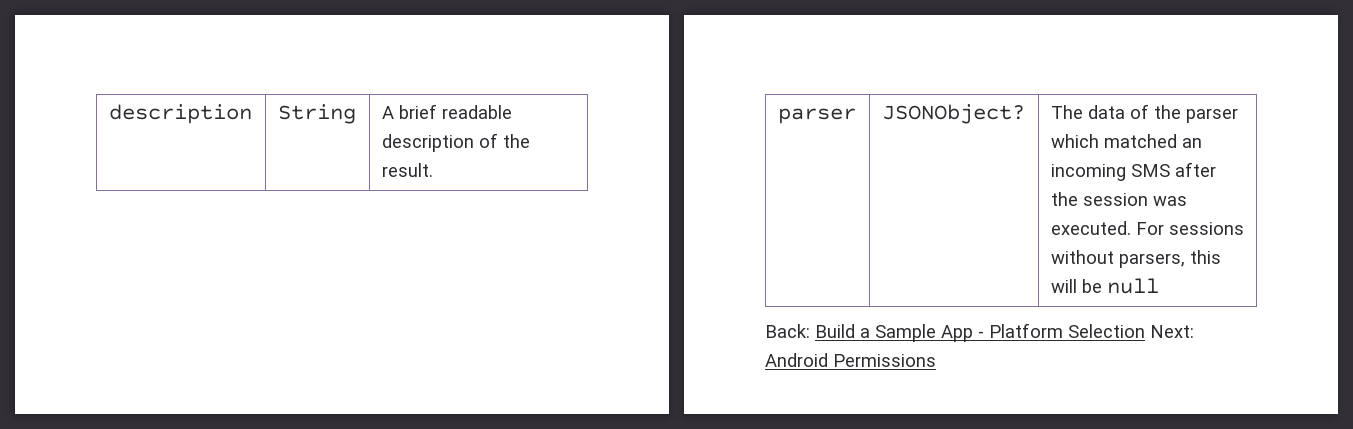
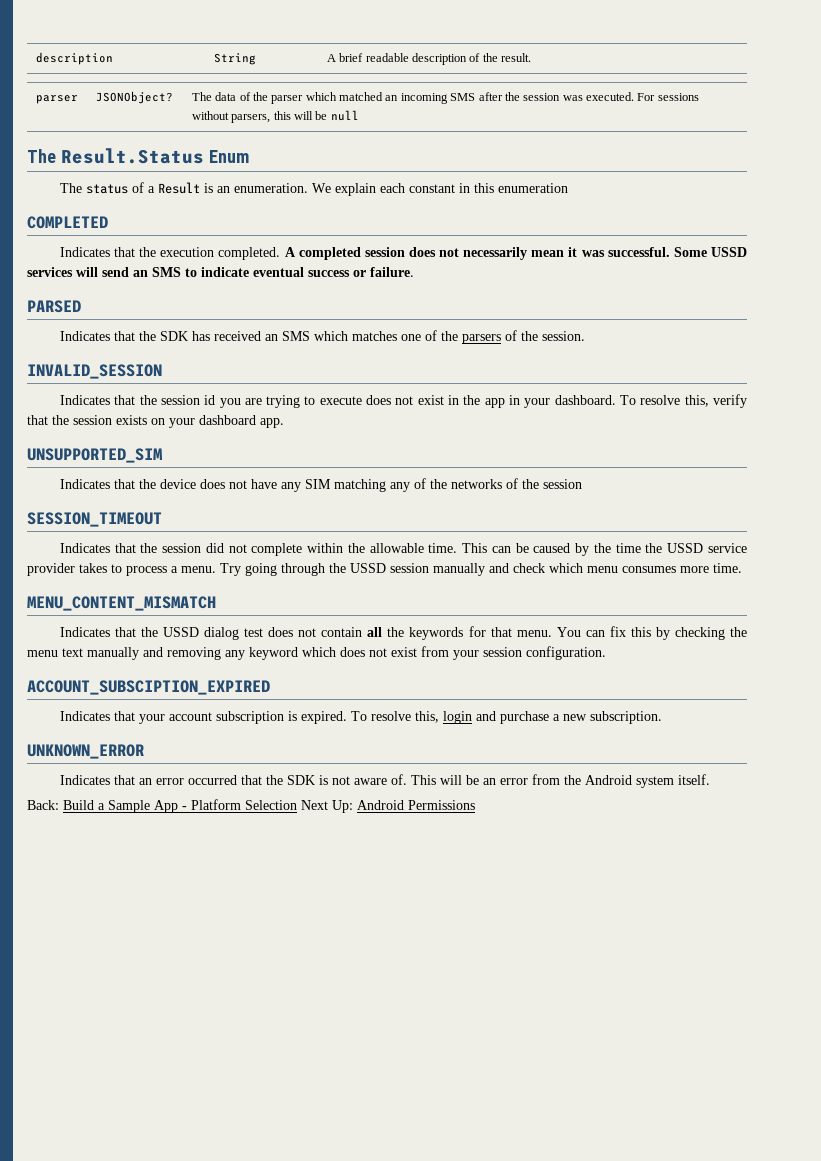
+ The Result.Status Enum
+ The status of a Result is an enumeration. We explain each constant in this enumeration
+ COMPLETED
+ Indicates that the execution completed. A completed session does not necessarily mean it was successful. Some USSD services will send an SMS to indicate eventual success or failure.
+ PARSED
+ Indicates that the SDK has received an SMS which matches one of the parsers of the session.
+ INVALID_SESSION
+ Indicates that the session id you are trying to execute does not exist in the app in your dashboard. To resolve this, verify that the session exists on your dashboard app.
+ UNSUPPORTED_SIM
+ Indicates that the device does not have any SIM matching any of the networks of the session
+ SESSION_TIMEOUT
+ Indicates that the session did not complete within the allowable time. This can be caused by the time the USSD service provider takes to process a menu. Try going through the USSD session manually and check which menu consumes more time.
+ MENU_CONTENT_MISMATCH
+ Indicates that the USSD dialog test does not contain all the keywords for that menu. You can fix this by checking the menu text manually and removing any keyword which does not exist from your session configuration.
+ ACCOUNT_SUBSCIPTION_EXPIRED
+ Indicates that your account subscription is expired. To resolve this, login and purchase a new subscription.
+ UNKNOWN_ERROR
+ Indicates that an error occurred that the SDK is not aware of. This will be an error from the Android system itself.
- Back: Build a Sample App - Platform Selection Next: Android Permissions
+ Back: Build a Sample App - Platform Selection Next Up: Android Permissions

